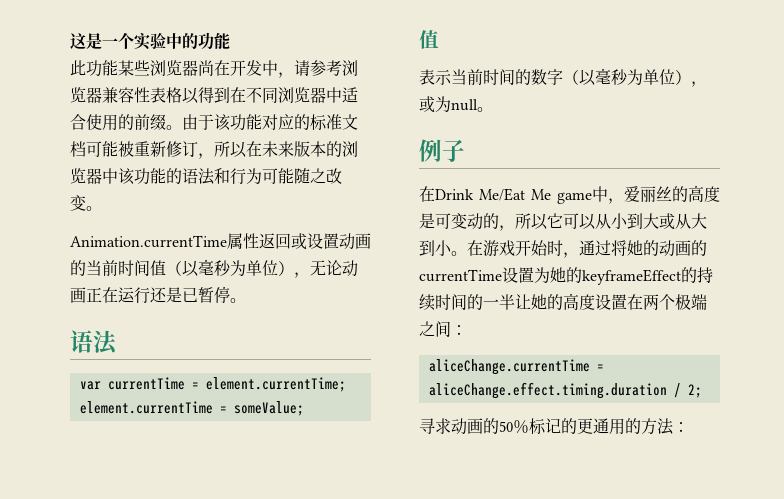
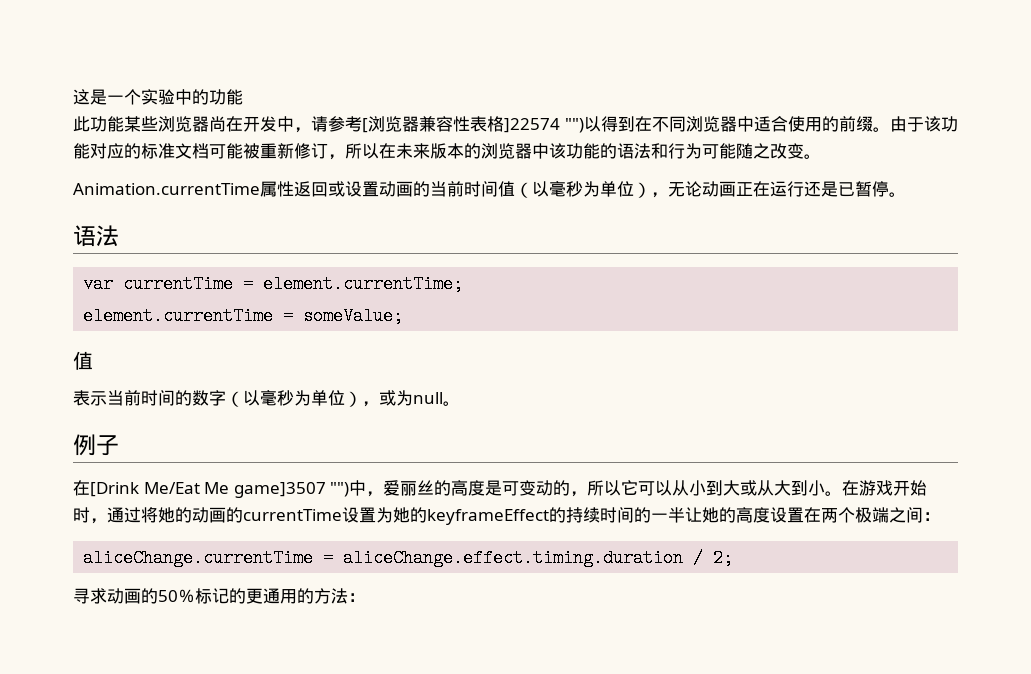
- 此功能某些浏览器尚在开发中，请参考浏览器兼容性表格以得到在不同浏览器中适合使用的前缀。
+ 此功能某些浏览器尚在开发中，请参考[浏览器兼容性表格]22574 "")以得到在不同浏览器中适合使用的前缀。
- 在Drink Me/Eat Me game中，爱丽丝的高度是可变动的，所以它可以从小到大或从大到小。
+ 在[Drink Me/Eat Me game]3507 "")中，爱丽丝的高度是可变动的，所以它可以从小到大或从大到小。

